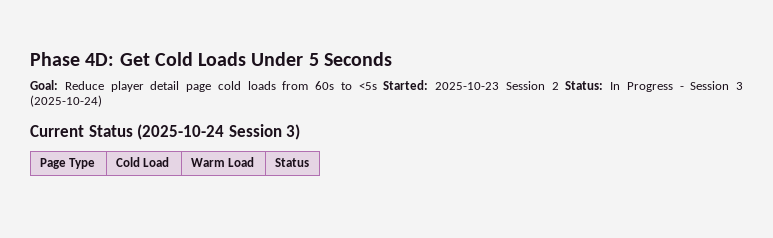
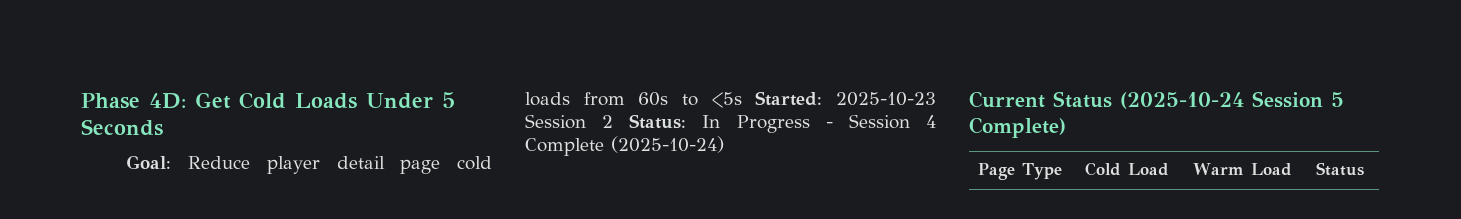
- Goal: Reduce player detail page cold loads from 60s to <5s Started: 2025-10-23 Session 2 Status: In Progress - Session 3 (2025-10-24)
+ Goal: Reduce player detail page cold loads from 60s to <5s Started: 2025-10-23 Session 2 Status: In Progress - Session 4 Complete (2025-10-24)
- Current Status (2025-10-24 Session 3)
+ Current Status (2025-10-24 Session 5 Complete)

